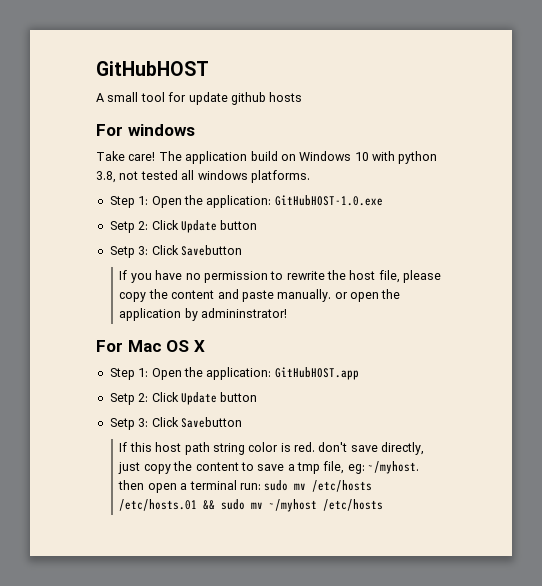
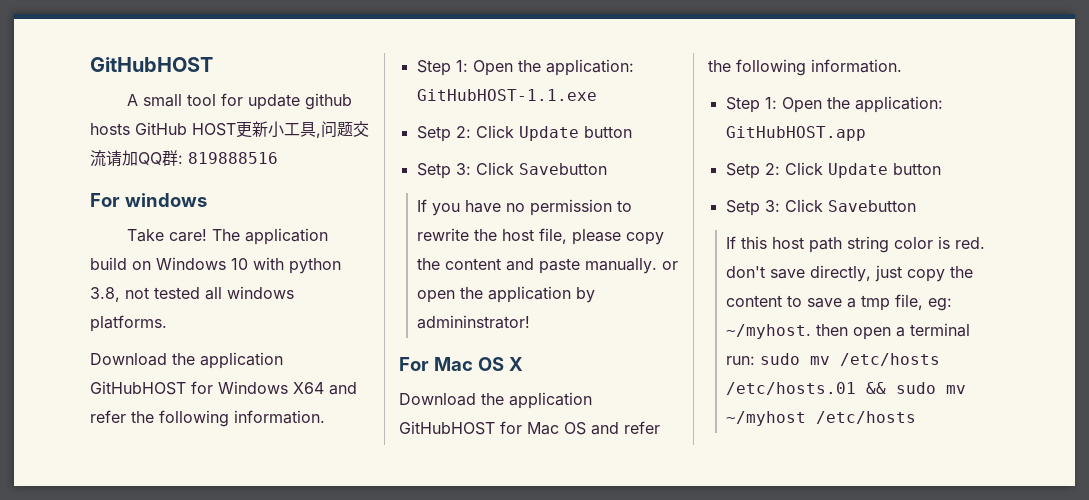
- A small tool for update github hosts
+ A small tool for update github hosts GitHub HOST更新小工具,问题交流请加QQ群: 819888516
- Step 1: Open the application: GitHubHOST-1.0.exe
+ Download the application GitHubHOST for Windows X64 and refer the following information.
+ Step 1: Open the application: GitHubHOST-1.1.exe
+ Download the application GitHubHOST for Mac OS and refer the following information.

